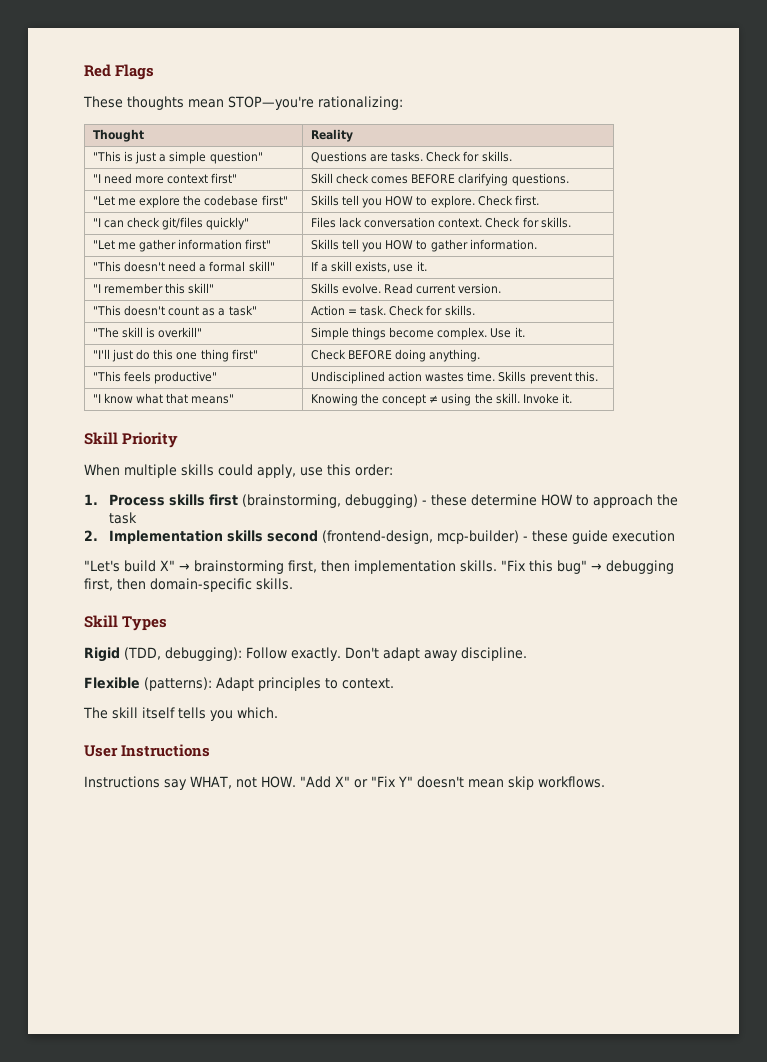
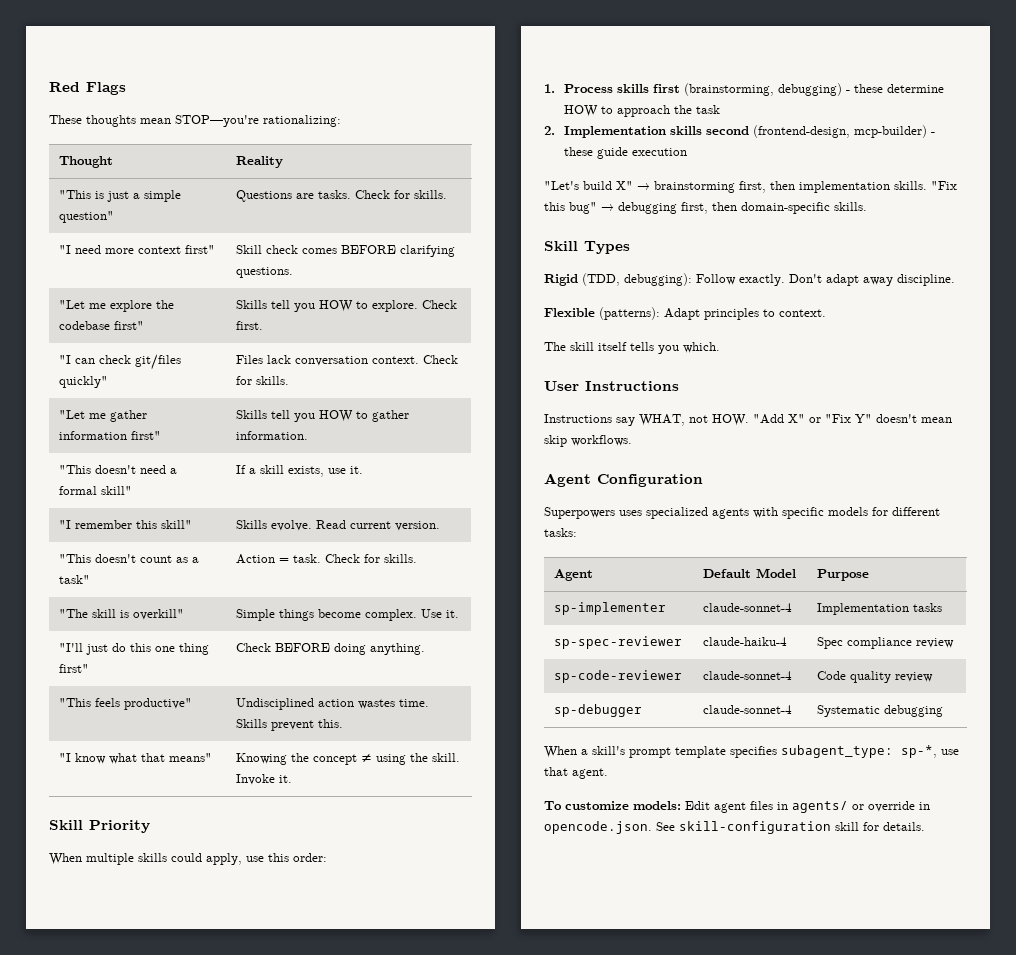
+ Agent Configuration
+ Superpowers uses specialized agents with specific models for different tasks:
+ Agent | Default Model | Purpose
+ sp-implementer | claude-sonnet-4 | Implementation tasks
+ sp-spec-reviewer | claude-haiku-4 | Spec compliance review
+ sp-code-reviewer | claude-sonnet-4 | Code quality review
+ sp-debugger | claude-sonnet-4 | Systematic debugging
+ When a skill's prompt template specifies subagent_type: sp-*, use that agent.
+ To customize models: Edit agent files in agents/ or override in opencode.json. See skill-configuration skill for details.

